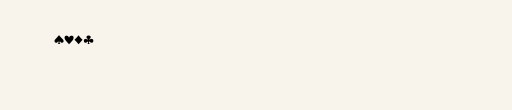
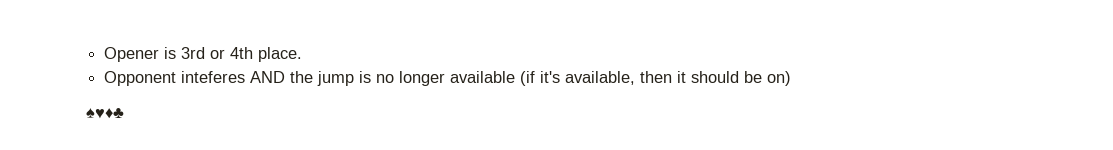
+ Opener is 3rd or 4th place.
+ Opponent inteferes AND the jump is no longer available (if it's available, then it should be on)

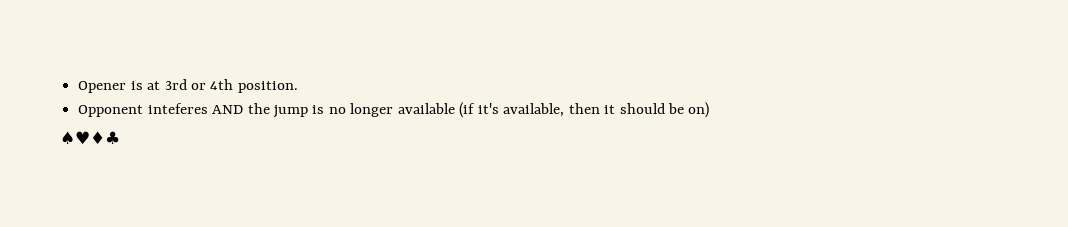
- Opener is 3rd or 4th place.
+ Opener is at 3rd or 4th position.

